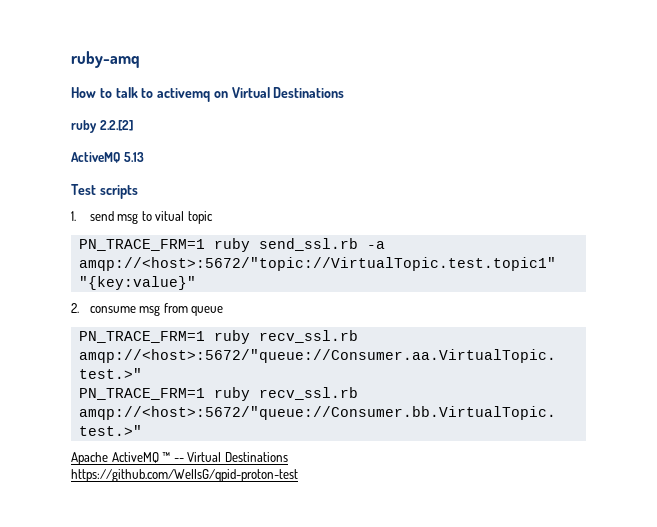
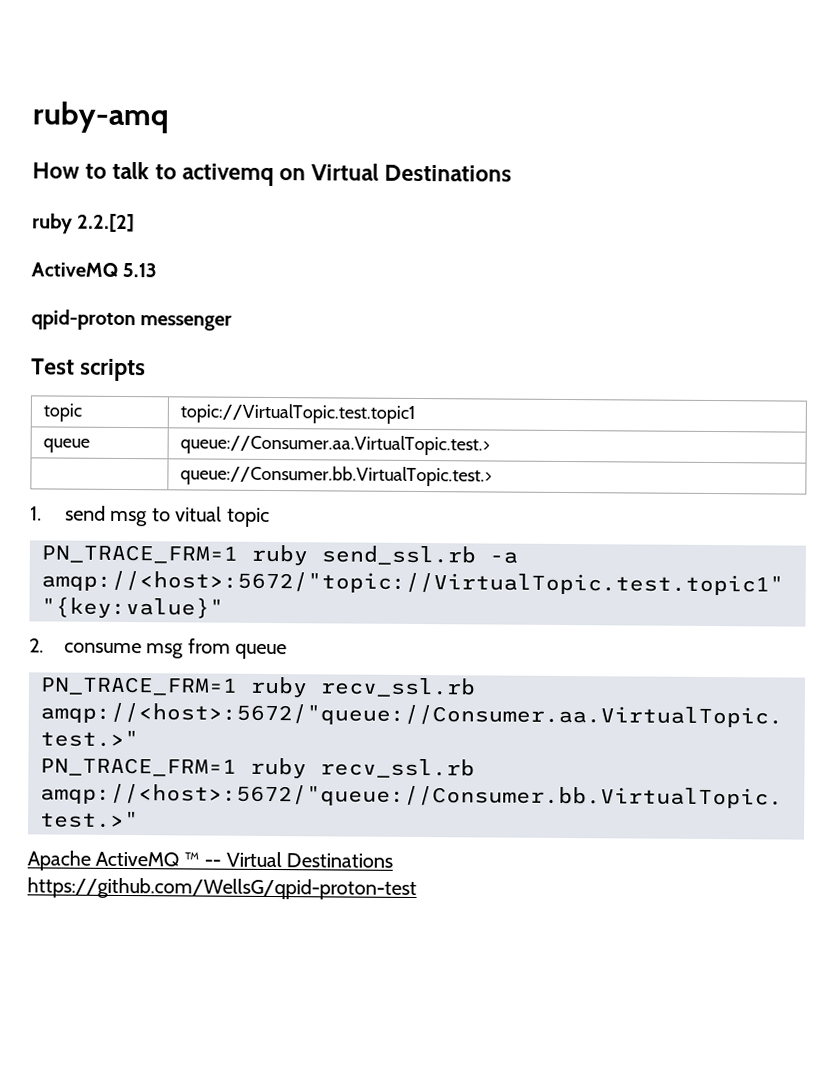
+ qpid-proton messenger
+ topic | topic://VirtualTopic.test.topic1
+ queue | queue://Consumer.aa.VirtualTopic.test.>
+ | queue://Consumer.bb.VirtualTopic.test.>

